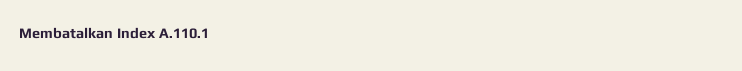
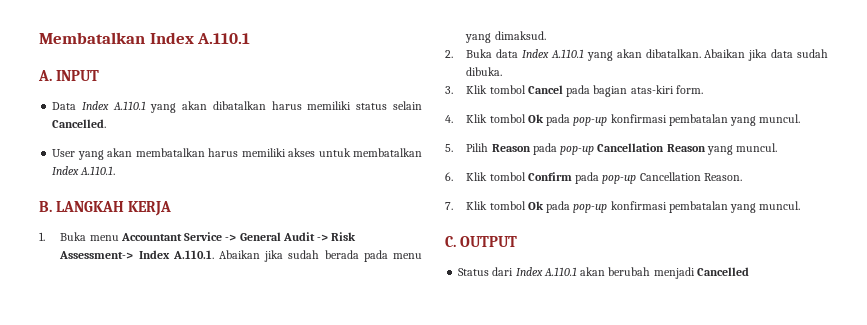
+ A. INPUT
+ Data Index A.110.1 yang akan dibatalkan harus memiliki status selain Cancelled.
+ User yang akan membatalkan harus memiliki akses untuk membatalkan Index A.110.1.
+ B. LANGKAH KERJA
+ 1. Buka menu Accountant Service -> General Audit -> Risk Assessment-> Index A.110.1. Abaikan jika sudah berada pada menu yang dimaksud.
+ 2. Buka data Index A.110.1 yang akan dibatalkan. Abaikan jika data sudah dibuka.
+ 3. Klik tombol Cancel pada bagian atas-kiri form.
+ 4. Klik tombol Ok pada pop-up konfirmasi pembatalan yang muncul.
+ 5. Pilih Reason pada pop-up Cancellation Reason yang muncul.
+ 6. Klik tombol Confirm pada pop-up Cancellation Reason.
+ 7. Klik tombol Ok pada pop-up konfirmasi pembatalan yang muncul.
+ C. OUTPUT
+ Status dari Index A.110.1 akan berubah menjadi Cancelled

